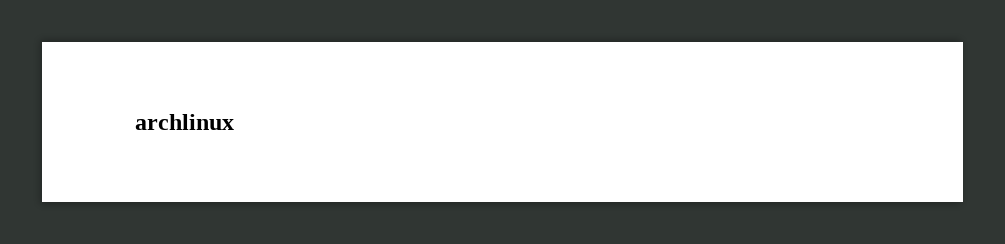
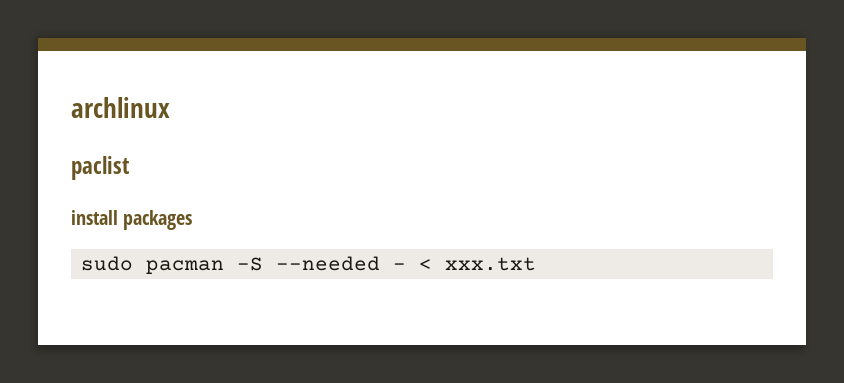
+ paclist
+ install packages
+ sudo pacman -S --needed - < xxx.txt

